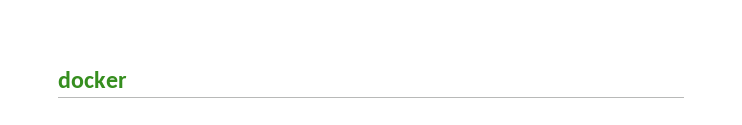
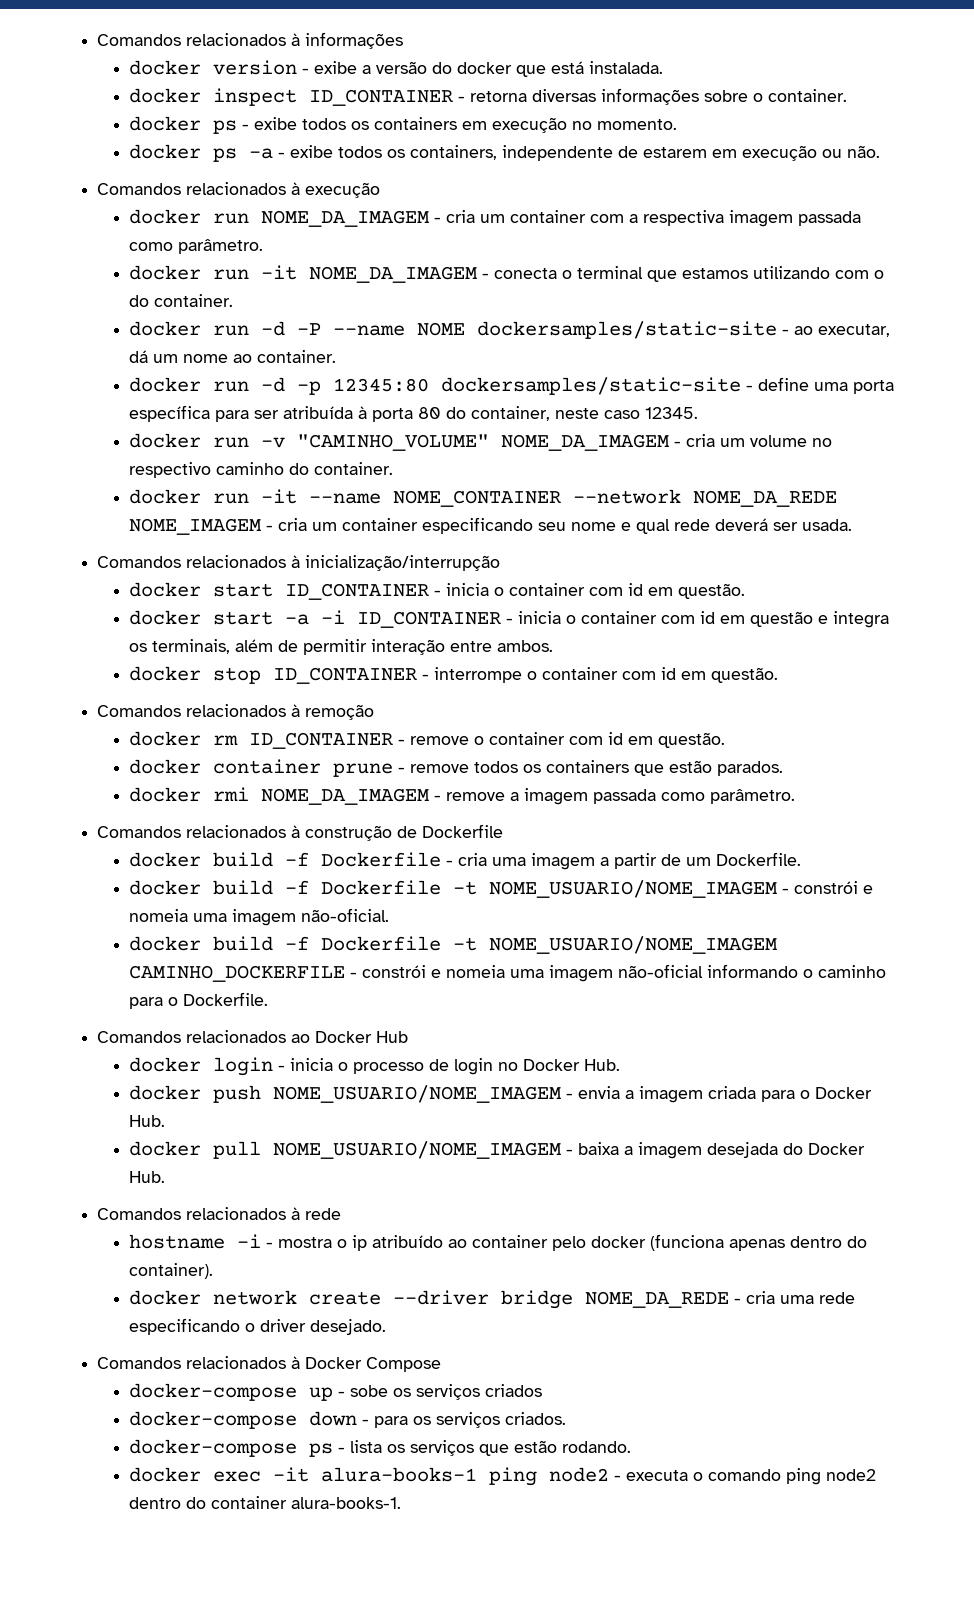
- docker
+ Comandos relacionados à informações
+ docker version - exibe a versão do docker que está instalada.
+ docker inspect ID_CONTAINER - retorna diversas informações sobre o container.
+ docker ps - exibe todos os containers em execução no momento.
+ docker ps -a - exibe todos os containers, independente de estarem em execução ou não.
+ Comandos relacionados à execução
+ docker run NOME_DA_IMAGEM - cria um container com a respectiva imagem passada como parâmetro.
+ docker run -it NOME_DA_IMAGEM - conecta o terminal que estamos utilizando com o do container.
+ docker run -d -P --name NOME dockersamples/static-site - ao executar, dá um nome ao container.
+ docker run -d -p 12345:80 dockersamples/static-site - define uma porta específica para ser atribuída à porta 80 do container, neste caso 12345.
+ docker run -v "CAMINHO_VOLUME" NOME_DA_IMAGEM - cria um volume no respectivo caminho do container.
+ docker run -it --name NOME_CONTAINER --network NOME_DA_REDE NOME_IMAGEM - cria um container especificando seu nome e qual rede deverá ser usada.
+ Comandos relacionados à inicialização/interrupção
+ docker start ID_CONTAINER - inicia o container com id em questão.
+ docker start -a -i ID_CONTAINER - inicia o container com id em questão e integra os terminais, além de permitir interação entre ambos.
+ docker stop ID_CONTAINER - interrompe o container com id em questão.
+ Comandos relacionados à remoção
+ docker rm ID_CONTAINER - remove o container com id em questão.
+ docker container prune - remove todos os containers que estão parados.
+ docker rmi NOME_DA_IMAGEM - remove a imagem passada como parâmetro.
+ Comandos relacionados à construção de Dockerfile
+ docker build -f Dockerfile - cria uma imagem a partir de um Dockerfile.
+ docker build -f Dockerfile -t NOME_USUARIO/NOME_IMAGEM - constrói e nomeia uma imagem não-oficial.
+ docker build -f Dockerfile -t NOME_USUARIO/NOME_IMAGEM CAMINHO_DOCKERFILE - constrói e nomeia uma imagem não-oficial informando o caminho para o Dockerfile.
+ Comandos relacionados ao Docker Hub
+ docker login - inicia o processo de login no Docker Hub.
+ docker push NOME_USUARIO/NOME_IMAGEM - envia a imagem criada para o Docker Hub.
+ docker pull NOME_USUARIO/NOME_IMAGEM - baixa a imagem desejada do Docker Hub.
+ Comandos relacionados à rede
+ hostname -i - mostra o ip atribuído ao container pelo docker (funciona apenas dentro do container).
+ docker network create --driver bridge NOME_DA_REDE - cria uma rede especificando o driver desejado.
+ Comandos relacionados à Docker Compose
+ docker-compose up - sobe os serviços criados
+ docker-compose down - para os serviços criados.
+ docker-compose ps - lista os serviços que estão rodando.
+ docker exec -it alura-books-1 ping node2 - executa o comando ping node2 dentro do container alura-books-1.

